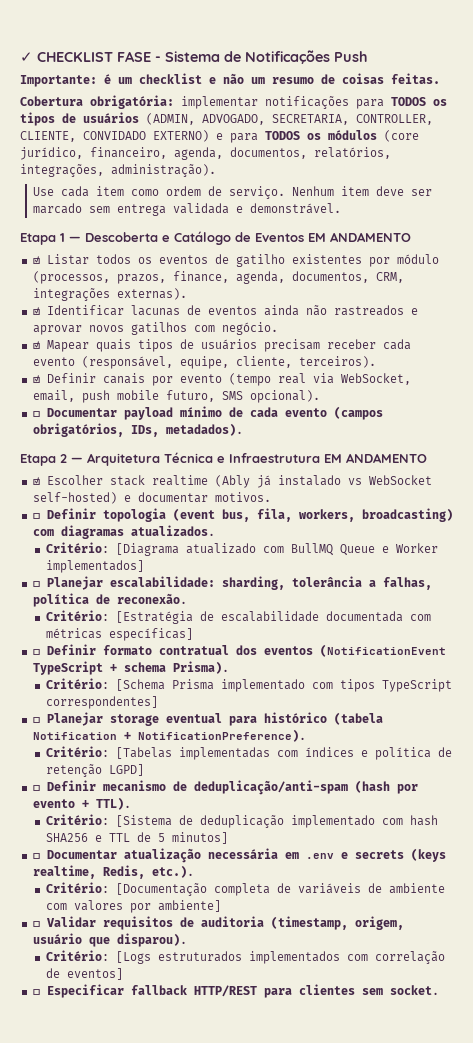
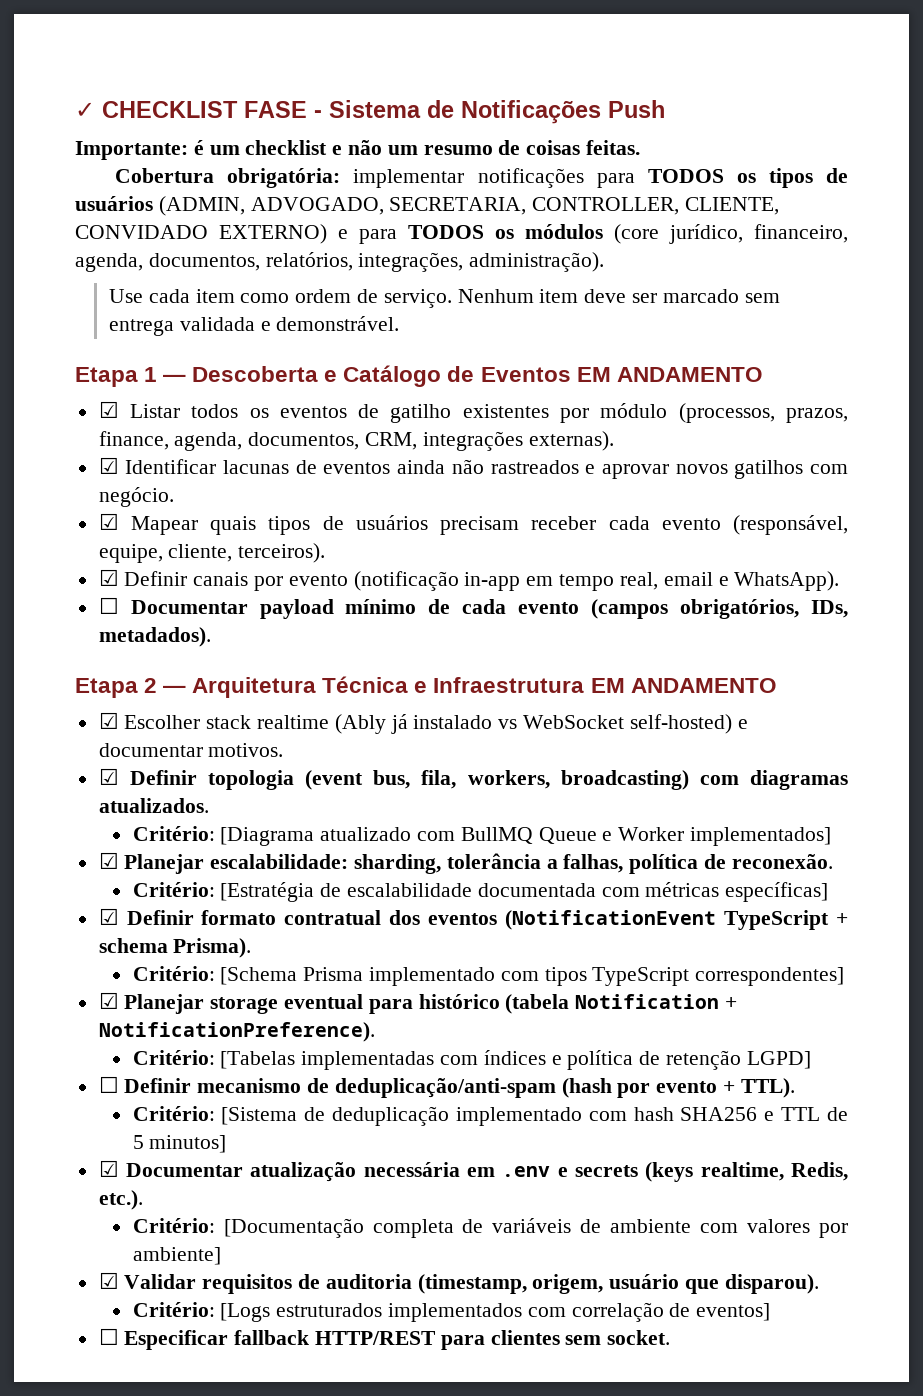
- ☑ Definir canais por evento (tempo real via WebSocket, email, push mobile futuro, SMS opcional).
+ ☑ Definir canais por evento (notificação in-app em tempo real, email e WhatsApp).
- ☐ Definir topologia (event bus, fila, workers, broadcasting) com diagramas atualizados.
+ ☑ Definir topologia (event bus, fila, workers, broadcasting) com diagramas atualizados.
- ☐ Planejar escalabilidade: sharding, tolerância a falhas, política de reconexão.
+ ☑ Planejar escalabilidade: sharding, tolerância a falhas, política de reconexão.
- ☐ Definir formato contratual dos eventos (NotificationEvent TypeScript + schema Prisma).
+ ☑ Definir formato contratual dos eventos (NotificationEvent TypeScript + schema Prisma).
- ☐ Planejar storage eventual para histórico (tabela Notification + NotificationPreference).
+ ☑ Planejar storage eventual para histórico (tabela Notification + NotificationPreference).
- ☐ Documentar atualização necessária em .env e secrets (keys realtime, Redis, etc.).
+ ☑ Documentar atualização necessária em .env e secrets (keys realtime, Redis, etc.).
- ☐ Validar requisitos de auditoria (timestamp, origem, usuário que disparou).
+ ☑ Validar requisitos de auditoria (timestamp, origem, usuário que disparou).

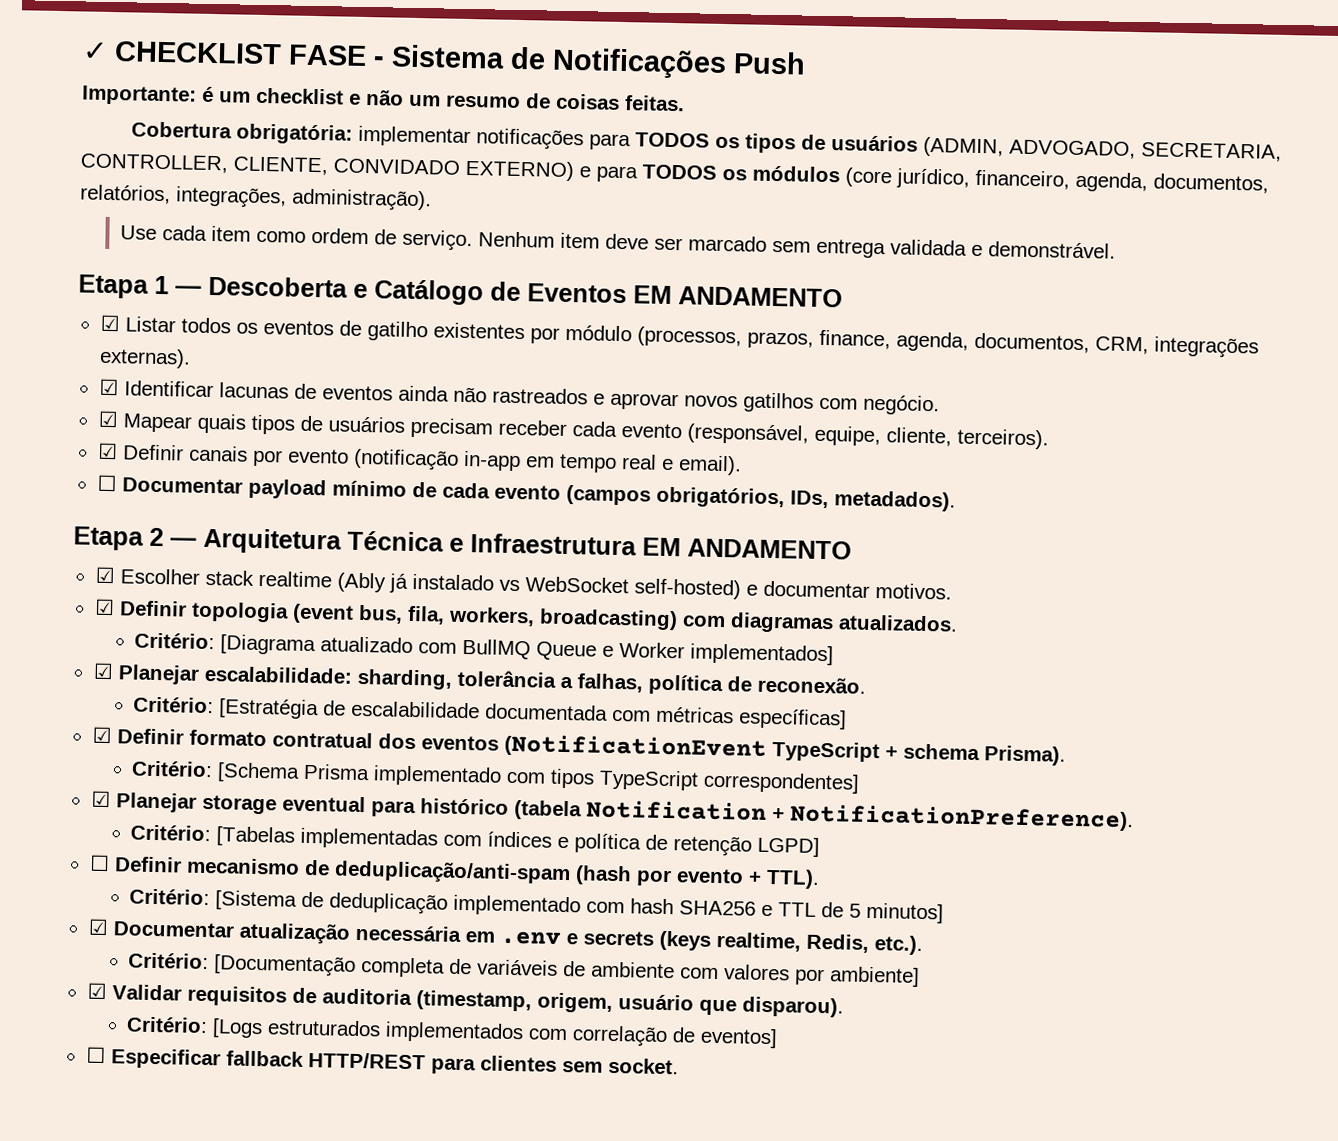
- ☑ Definir canais por evento (notificação in-app em tempo real, email e WhatsApp).
+ ☑ Definir canais por evento (notificação in-app em tempo real e email).

